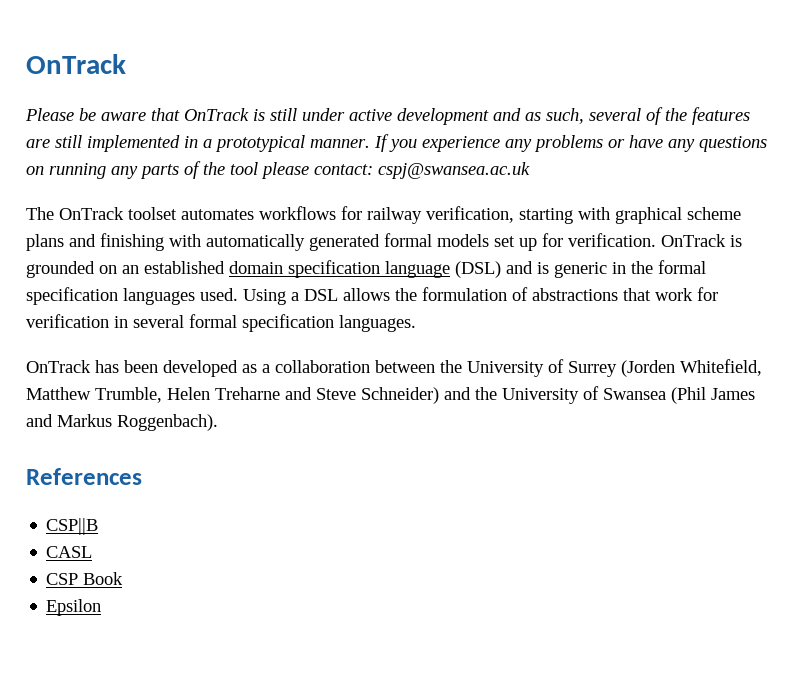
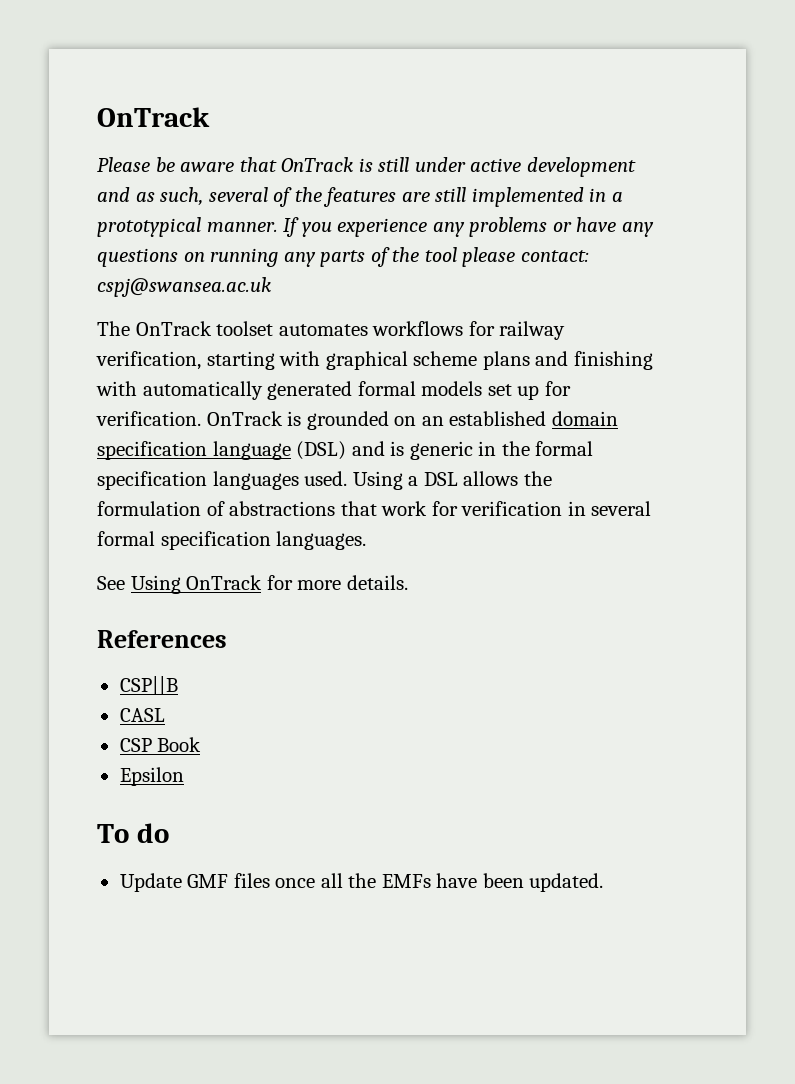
- OnTrack has been developed as a collaboration between the University of Surrey (Jorden Whitefield, Matthew Trumble, Helen Treharne and Steve Schneider) and the University of Swansea (Phil James and Markus Roggenbach).
+ See Using OnTrack for more details.
+ To do
+ Update GMF files once all the EMFs have been updated.

